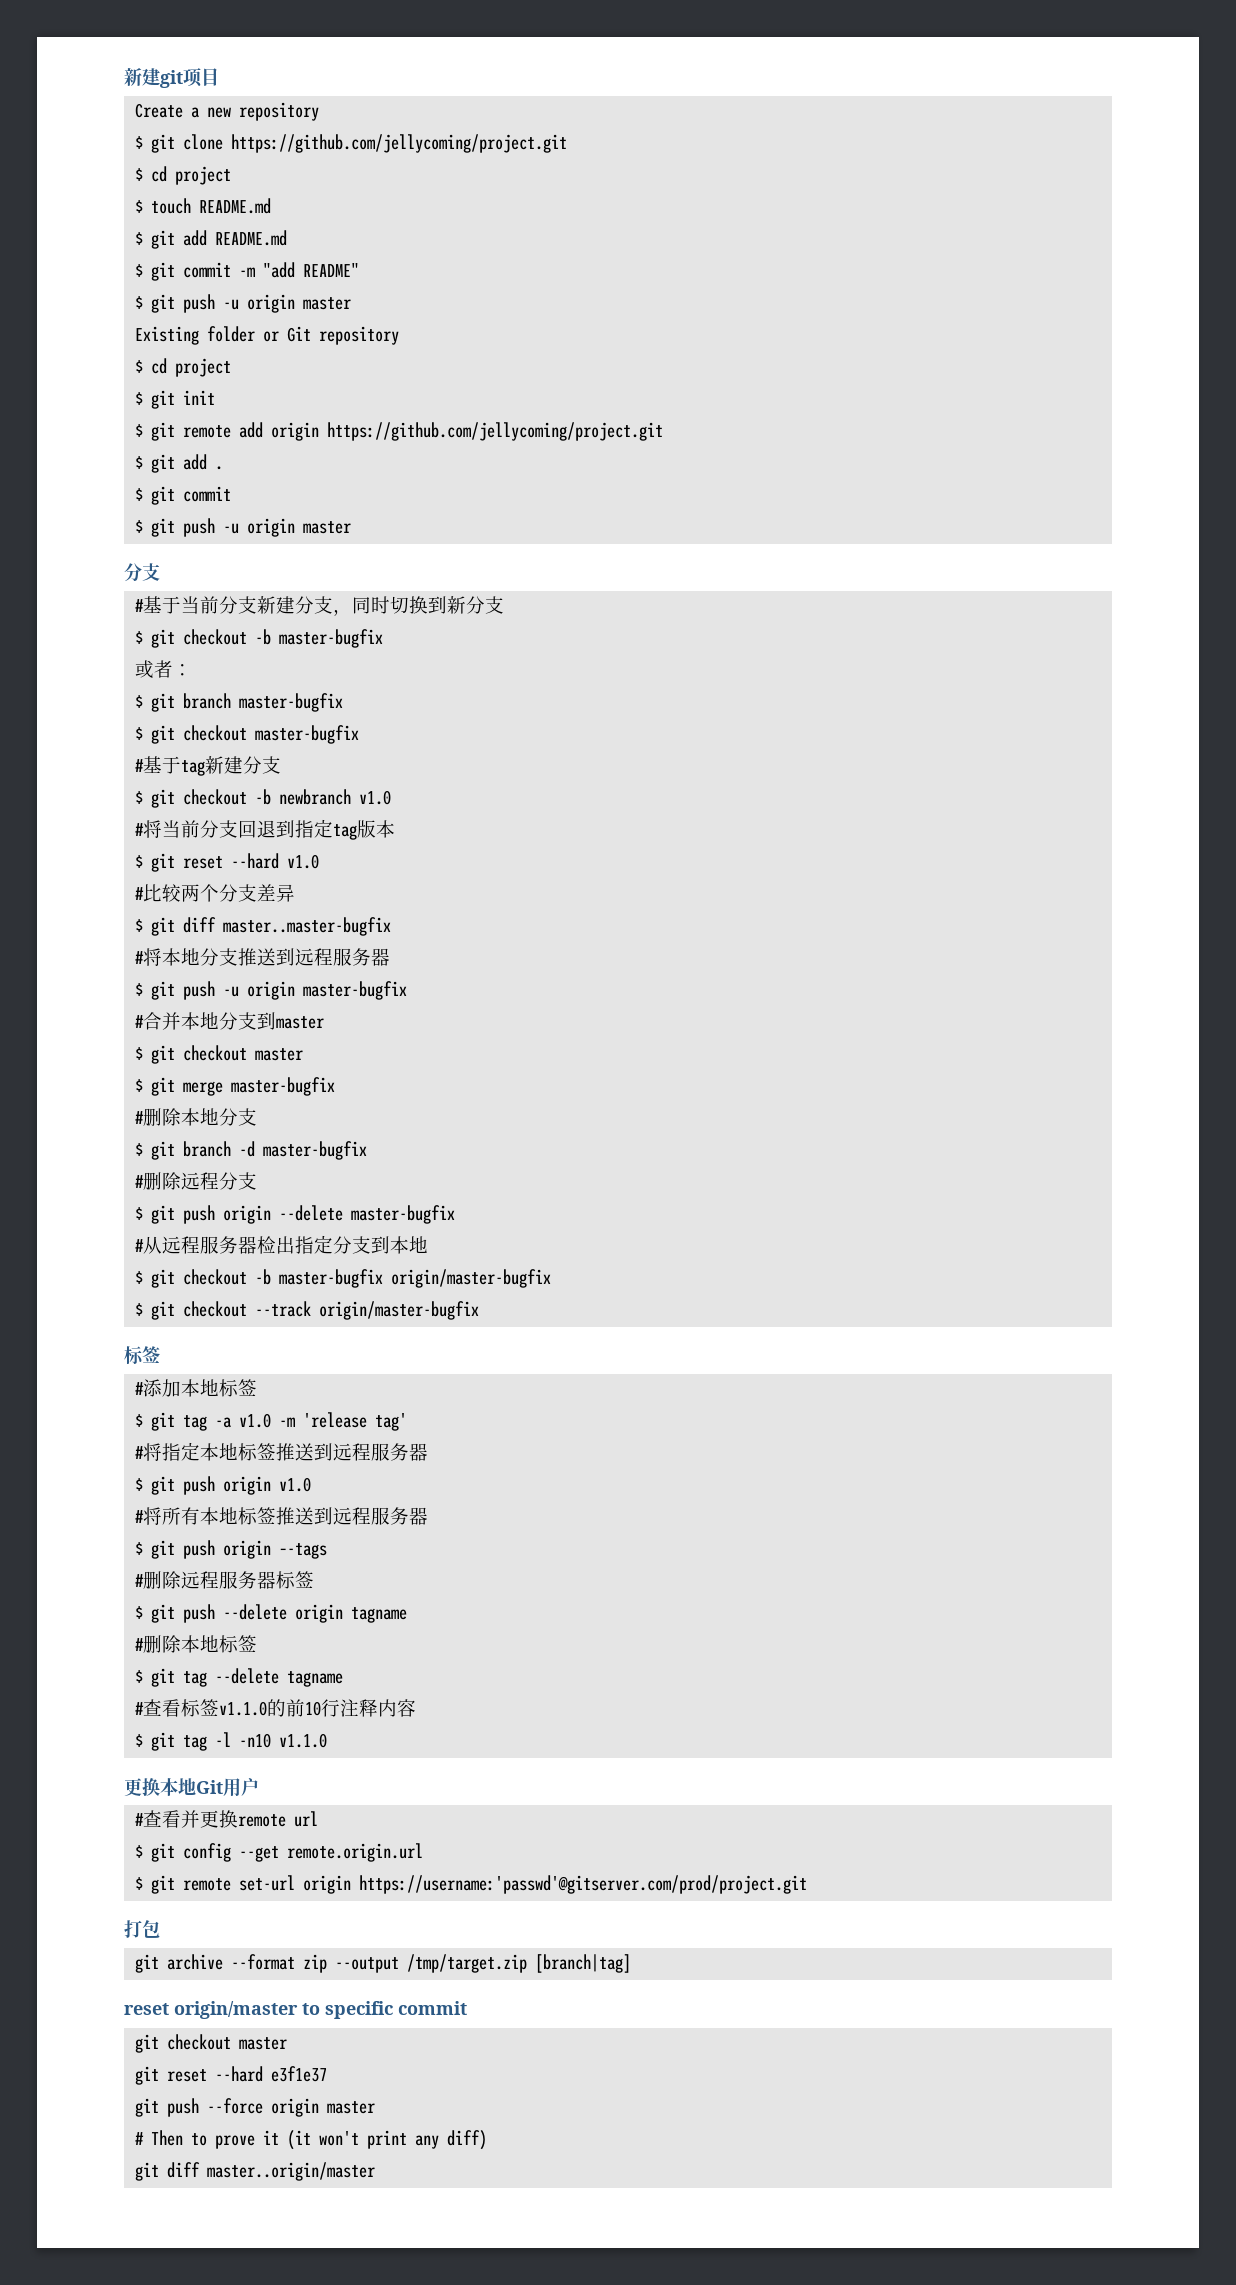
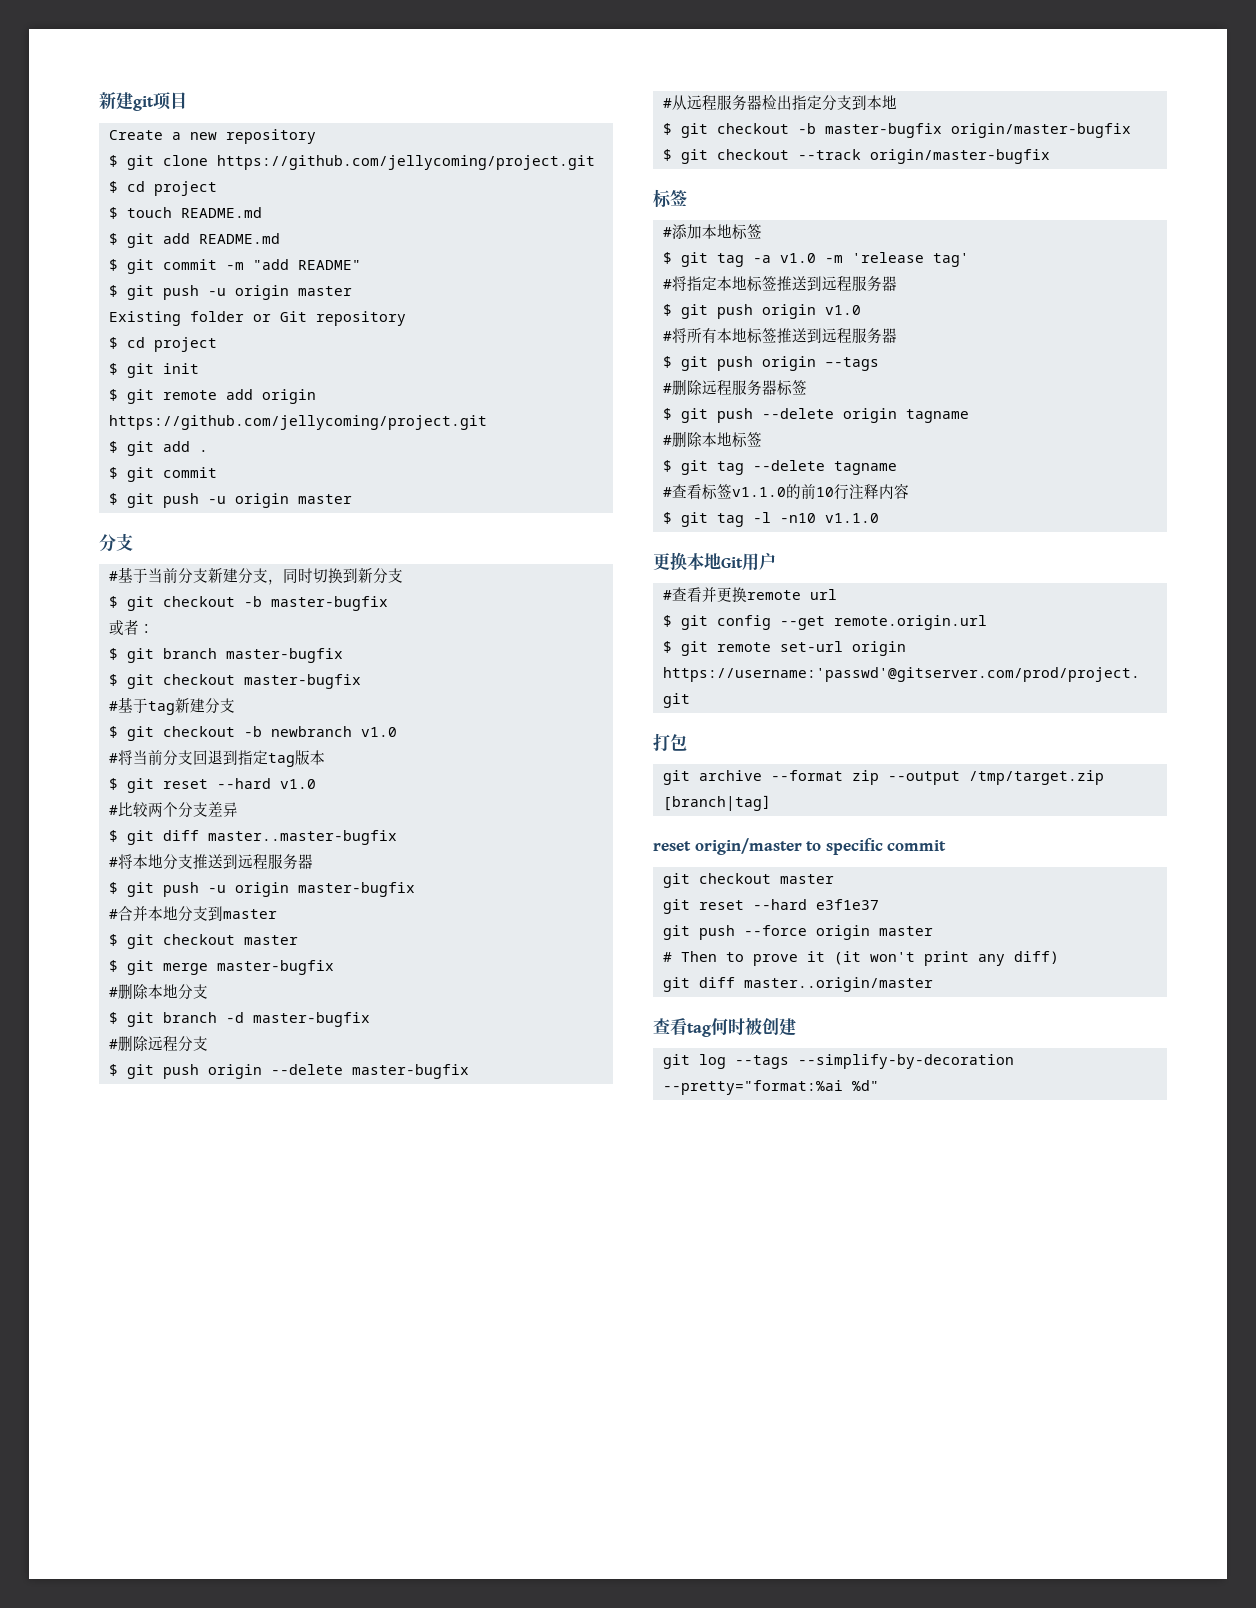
+ 查看tag何时被创建
+ git log --tags --simplify-by-decoration --pretty="format:%ai %d"

